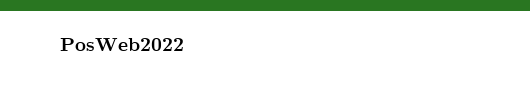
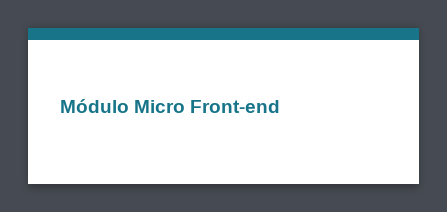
- PosWeb2022
+ Módulo Micro Front-end

